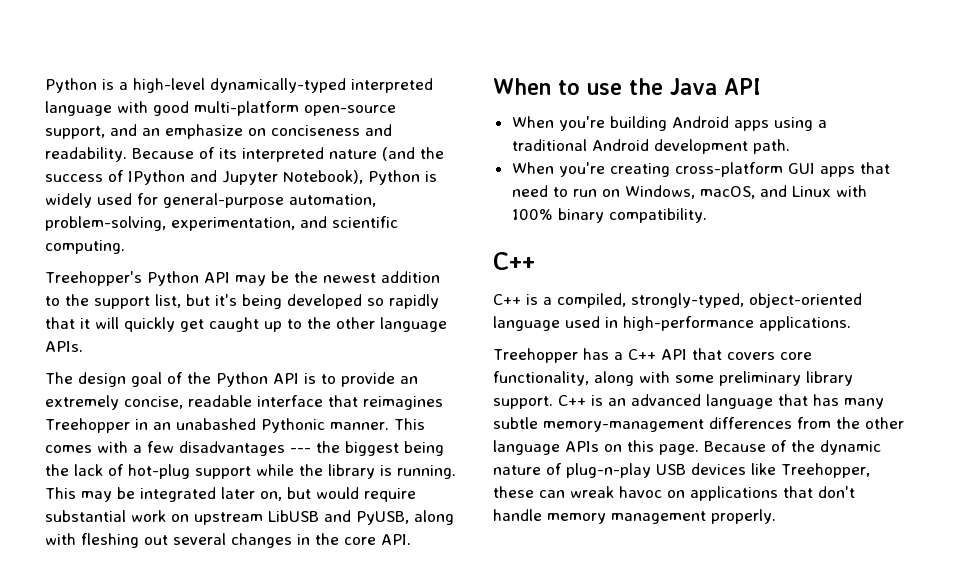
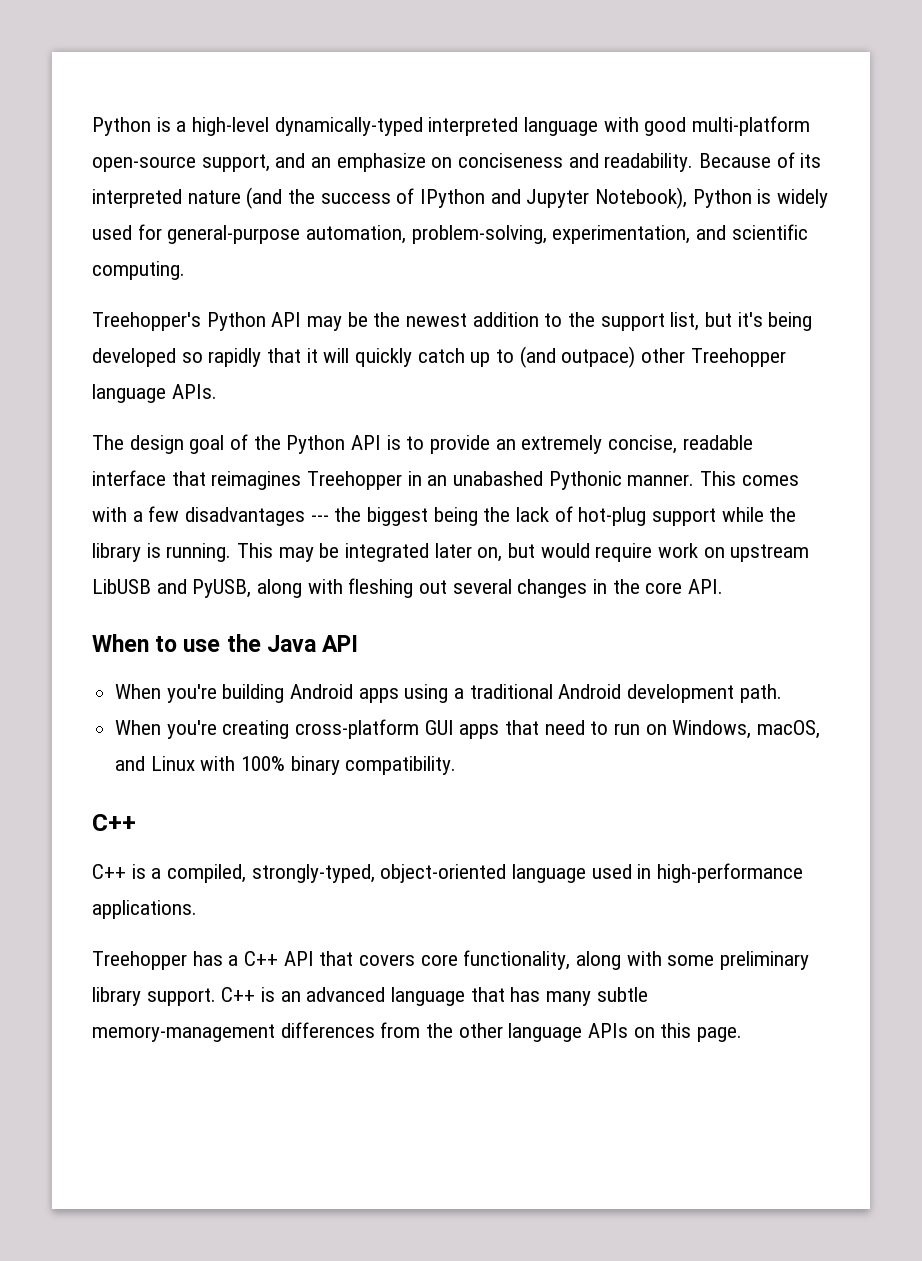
- Treehopper's Python API may be the newest addition to the support list, but it's being developed so rapidly that it will quickly get caught up to the other language APIs.
+ Treehopper's Python API may be the newest addition to the support list, but it's being developed so rapidly that it will quickly catch up to (and outpace) other Treehopper language APIs.
- This may be integrated later on, but would require substantial work on upstream LibUSB and PyUSB, along with fleshing out several changes in the core API.
+ This may be integrated later on, but would require work on upstream LibUSB and PyUSB, along with fleshing out several changes in the core API.
- Because of the dynamic nature of plug-n-play USB devices like Treehopper, these can wreak havoc on applications that don't handle memory management properly.

